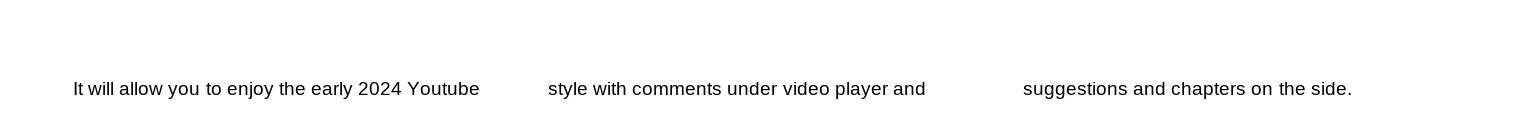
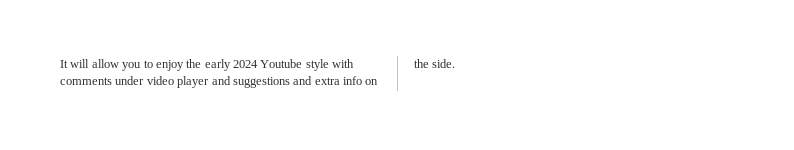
- It will allow you to enjoy the early 2024 Youtube style with comments under video player and suggestions and chapters on the side.
+ It will allow you to enjoy the early 2024 Youtube style with comments under video player and suggestions and extra info on the side.

